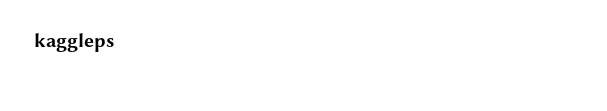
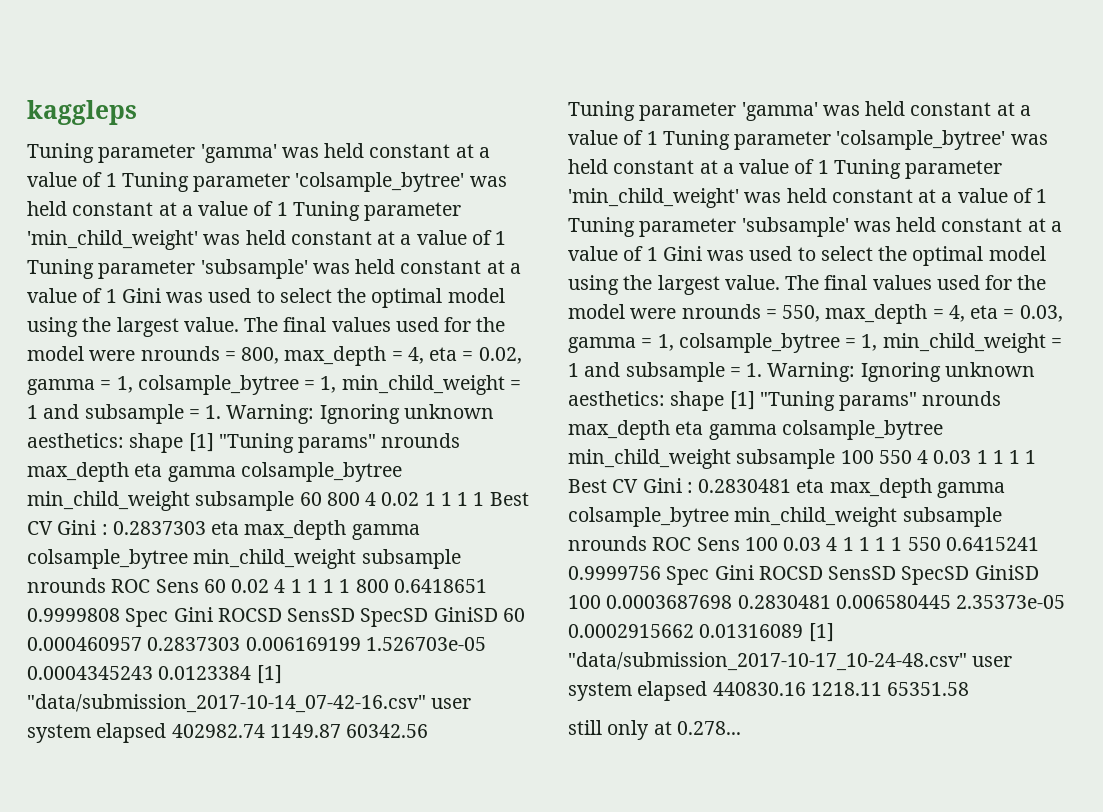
+ Tuning parameter 'gamma' was held constant at a value of 1 Tuning parameter 'colsample_bytree' was held constant at a value of 1 Tuning parameter 'min_child_weight' was held constant at a value of 1 Tuning parameter 'subsample' was held constant at a value of 1 Gini was used to select the optimal model using the largest value. The final values used for the model were nrounds = 800, max_depth = 4, eta = 0.02, gamma = 1, colsample_bytree = 1, min_child_weight = 1 and subsample = 1. Warning: Ignoring unknown aesthetics: shape [1] "Tuning params" nrounds max_depth eta gamma colsample_bytree min_child_weight subsample 60 800 4 0.02 1 1 1 1 Best CV Gini : 0.2837303 eta max_depth gamma colsample_bytree min_child_weight subsample nrounds ROC Sens 60 0.02 4 1 1 1 1 800 0.6418651 0.9999808 Spec Gini ROCSD SensSD SpecSD GiniSD 60 0.000460957 0.2837303 0.006169199 1.526703e-05 0.0004345243 0.0123384 [1] "data/submission_2017-10-14_07-42-16.csv" user system elapsed 402982.74 1149.87 60342.56
+ Tuning parameter 'gamma' was held constant at a value of 1 Tuning parameter 'colsample_bytree' was held constant at a value of 1 Tuning parameter 'min_child_weight' was held constant at a value of 1 Tuning parameter 'subsample' was held constant at a value of 1 Gini was used to select the optimal model using the largest value. The final values used for the model were nrounds = 550, max_depth = 4, eta = 0.03, gamma = 1, colsample_bytree = 1, min_child_weight = 1 and subsample = 1. Warning: Ignoring unknown aesthetics: shape [1] "Tuning params" nrounds max_depth eta gamma colsample_bytree min_child_weight subsample 100 550 4 0.03 1 1 1 1 Best CV Gini : 0.2830481 eta max_depth gamma colsample_bytree min_child_weight subsample nrounds ROC Sens 100 0.03 4 1 1 1 1 550 0.6415241 0.9999756 Spec Gini ROCSD SensSD SpecSD GiniSD 100 0.0003687698 0.2830481 0.006580445 2.35373e-05 0.0002915662 0.01316089 [1] "data/submission_2017-10-17_10-24-48.csv" user system elapsed 440830.16 1218.11 65351.58
+ still only at 0.278...

